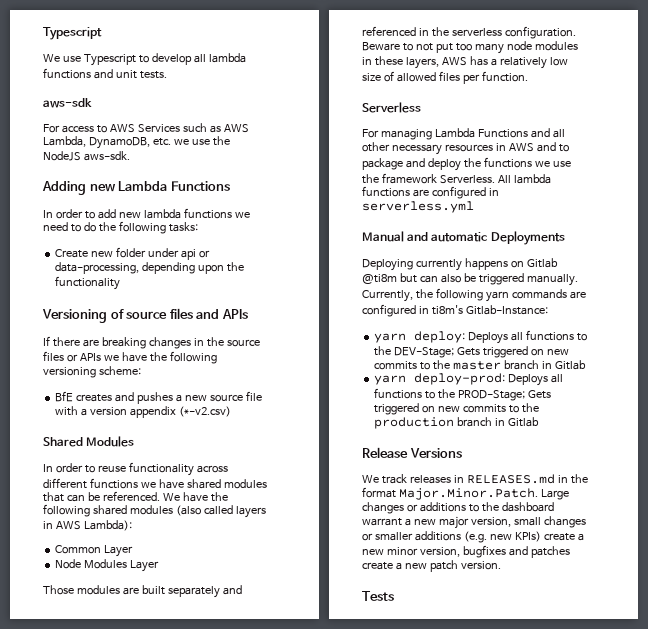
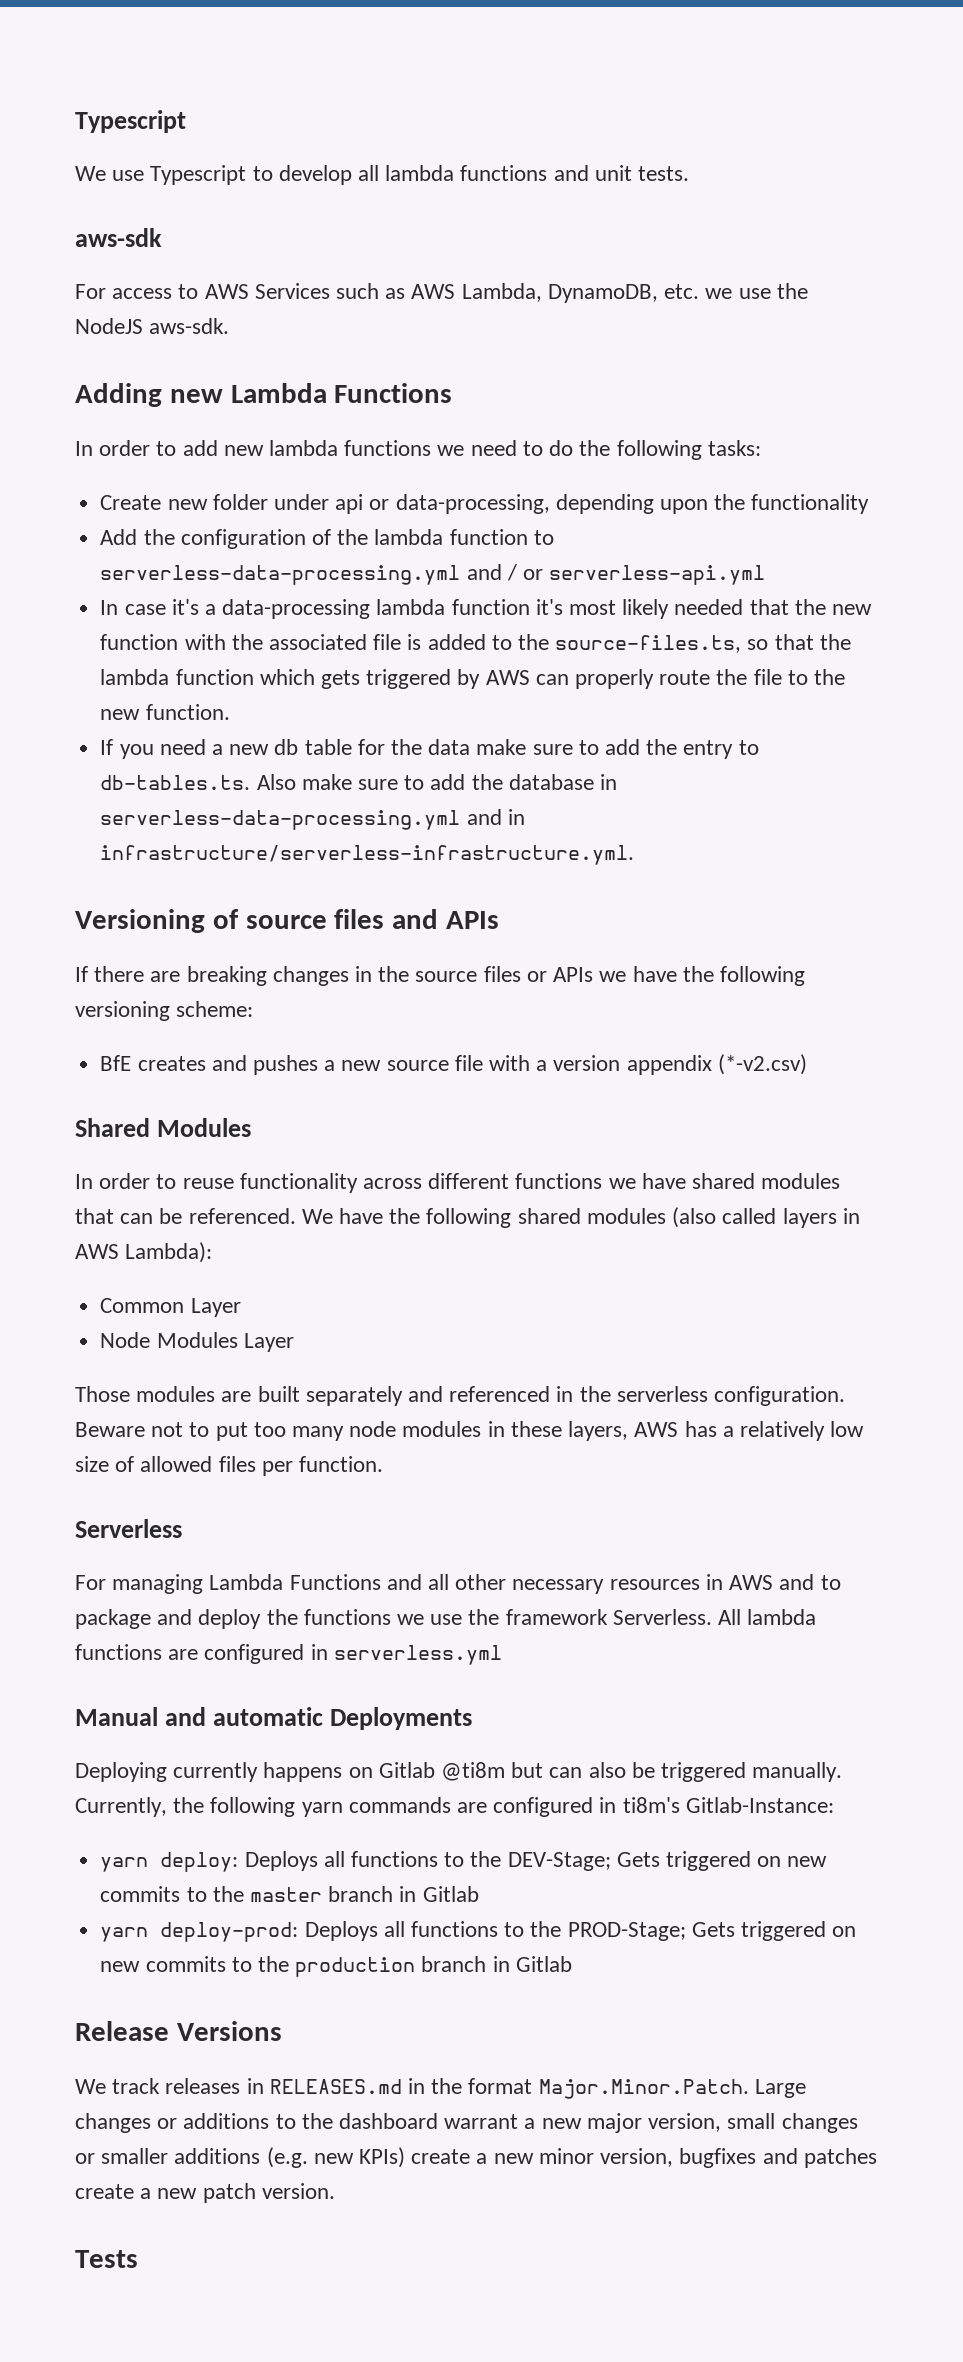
+ Add the configuration of the lambda function to serverless-data-processing.yml and / or serverless-api.yml
+ In case it's a data-processing lambda function it's most likely needed that the new function with the associated file is added to the source-files.ts, so that the lambda function which gets triggered by AWS can properly route the file to the new function.
+ If you need a new db table for the data make sure to add the entry to db-tables.ts. Also make sure to add the database in serverless-data-processing.yml and in infrastructure/serverless-infrastructure.yml.
- Beware to not put too many node modules in these layers, AWS has a relatively low size of allowed files per function.
+ Beware not to put too many node modules in these layers, AWS has a relatively low size of allowed files per function.

